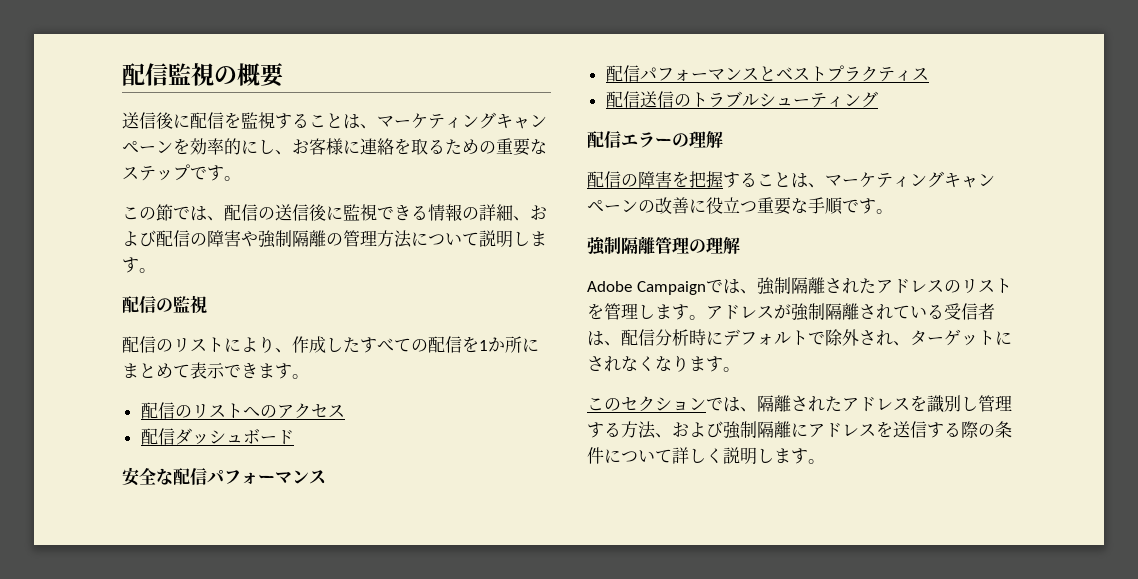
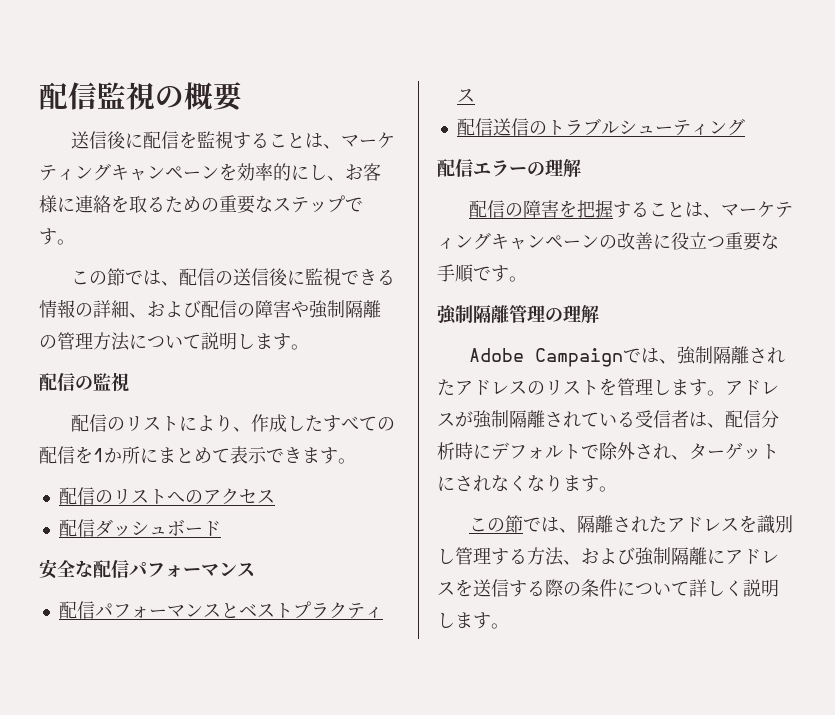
- このセクションでは、隔離されたアドレスを識別し管理する方法、および強制隔離にアドレスを送信する際の条件について詳しく説明します。
+ この節では、隔離されたアドレスを識別し管理する方法、および強制隔離にアドレスを送信する際の条件について詳しく説明します。

